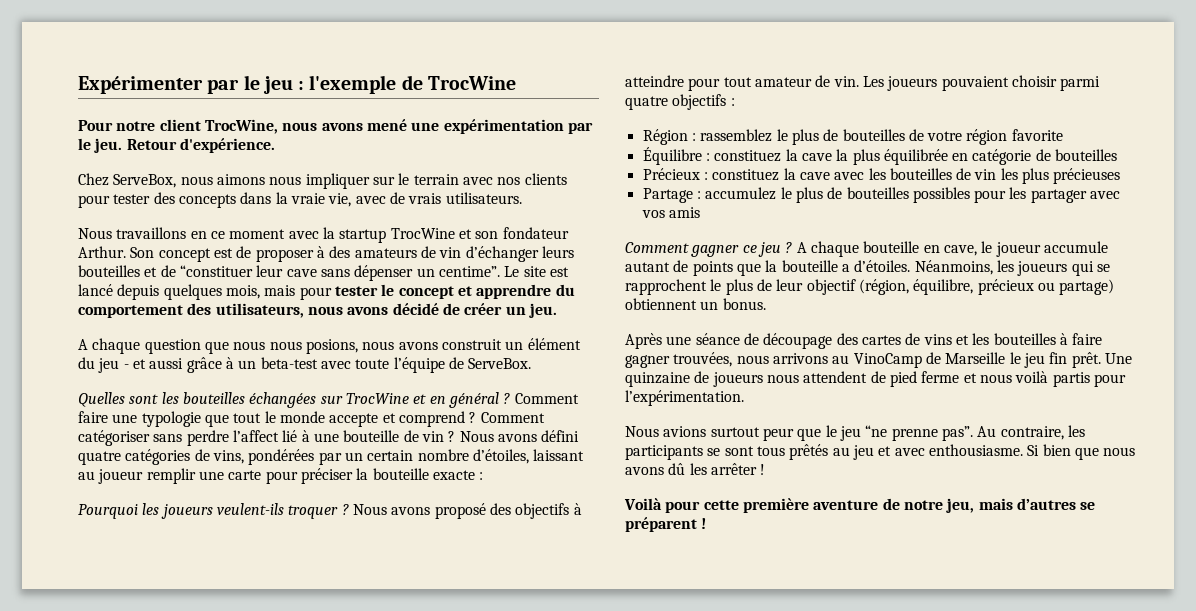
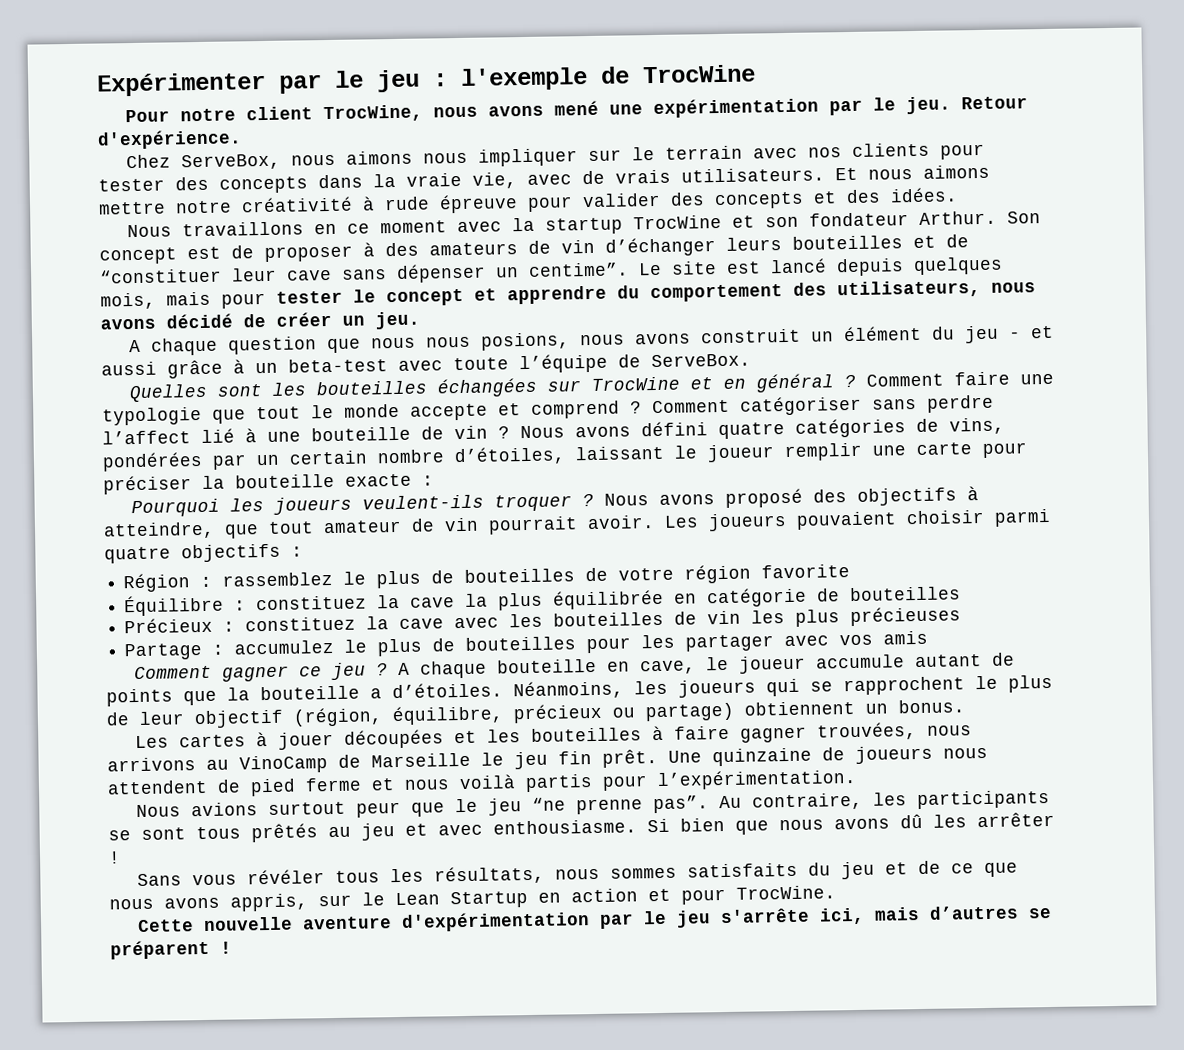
+ Et nous aimons mettre notre créativité à rude épreuve pour valider des concepts et des idées.
- Nous avons défini quatre catégories de vins, pondérées par un certain nombre d’étoiles, laissant au joueur remplir une carte pour préciser la bouteille exacte :
+ Nous avons défini quatre catégories de vins, pondérées par un certain nombre d’étoiles, laissant le joueur remplir une carte pour préciser la bouteille exacte :
- Nous avons proposé des objectifs à atteindre pour tout amateur de vin.
+ Nous avons proposé des objectifs à atteindre, que tout amateur de vin pourrait avoir.
- Partage : accumulez le plus de bouteilles possibles pour les partager avec vos amis
+ Partage : accumulez le plus de bouteilles pour les partager avec vos amis
- Après une séance de découpage des cartes de vins et les bouteilles à faire gagner trouvées, nous arrivons au VinoCamp de Marseille le jeu fin prêt.
+ Les cartes à jouer découpées et les bouteilles à faire gagner trouvées, nous arrivons au VinoCamp de Marseille le jeu fin prêt.
- Voilà pour cette première aventure de notre jeu, mais d’autres se préparent !
+ Sans vous révéler tous les résultats, nous sommes satisfaits du jeu et de ce que nous avons appris, sur le Lean Startup en action et pour TrocWine.
+ Cette nouvelle aventure d'expérimentation par le jeu s'arrête ici, mais d’autres se préparent !

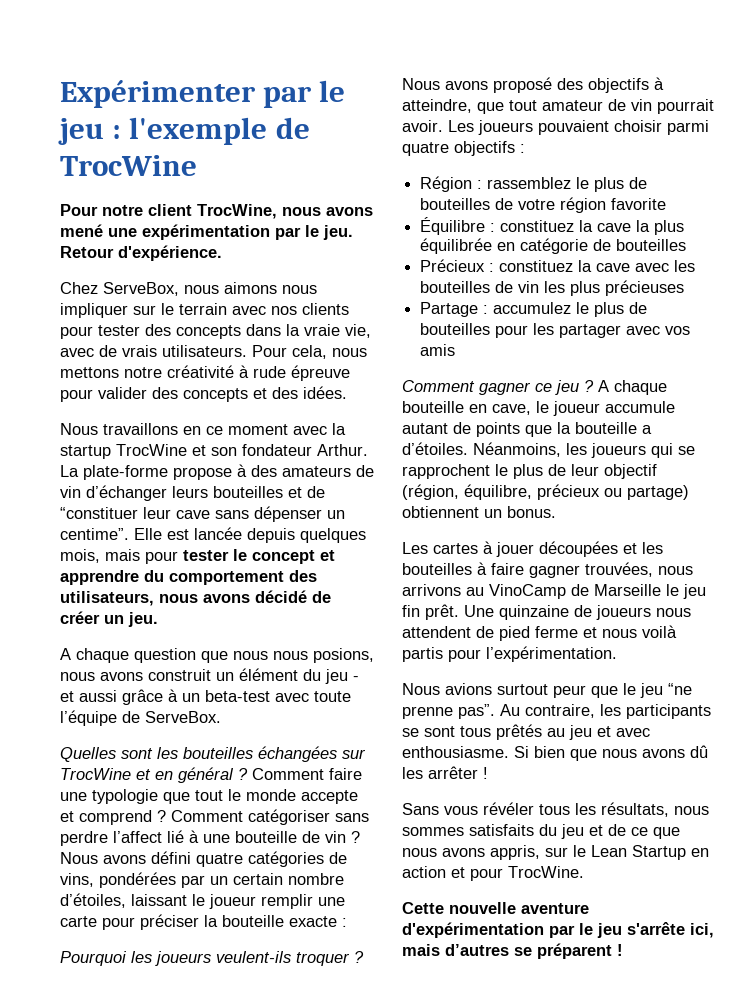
- Et nous aimons mettre notre créativité à rude épreuve pour valider des concepts et des idées.
+ Pour cela, nous mettons notre créativité à rude épreuve pour valider des concepts et des idées.
- Son concept est de proposer à des amateurs de vin d’échanger leurs bouteilles et de “constituer leur cave sans dépenser un centime”.
+ La plate-forme propose à des amateurs de vin d’échanger leurs bouteilles et de “constituer leur cave sans dépenser un centime”.
- Le site est lancé depuis quelques mois, mais pour tester le concept et apprendre du comportement des utilisateurs, nous avons décidé de créer un jeu.
+ Elle est lancée depuis quelques mois, mais pour tester le concept et apprendre du comportement des utilisateurs, nous avons décidé de créer un jeu.

